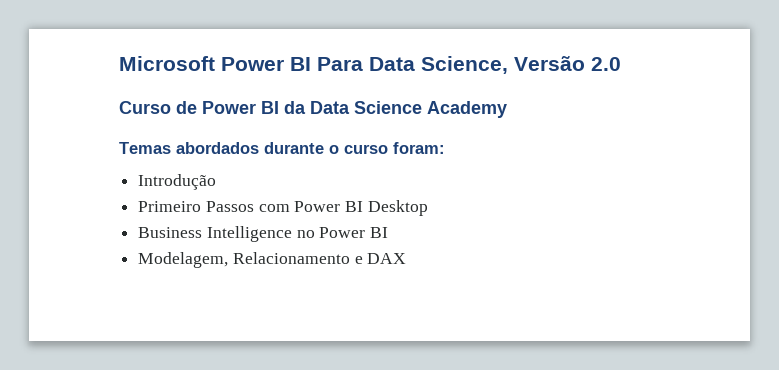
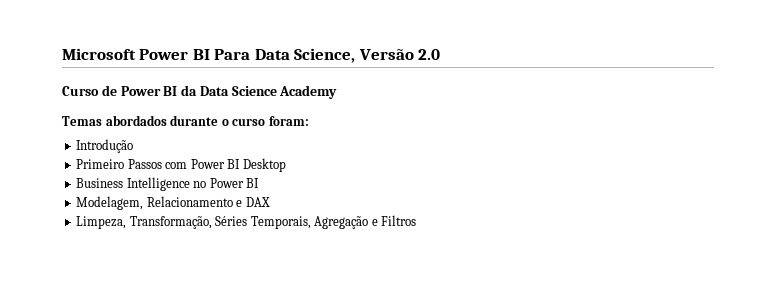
+ Limpeza, Transformação, Séries Temporais, Agregação e Filtros

